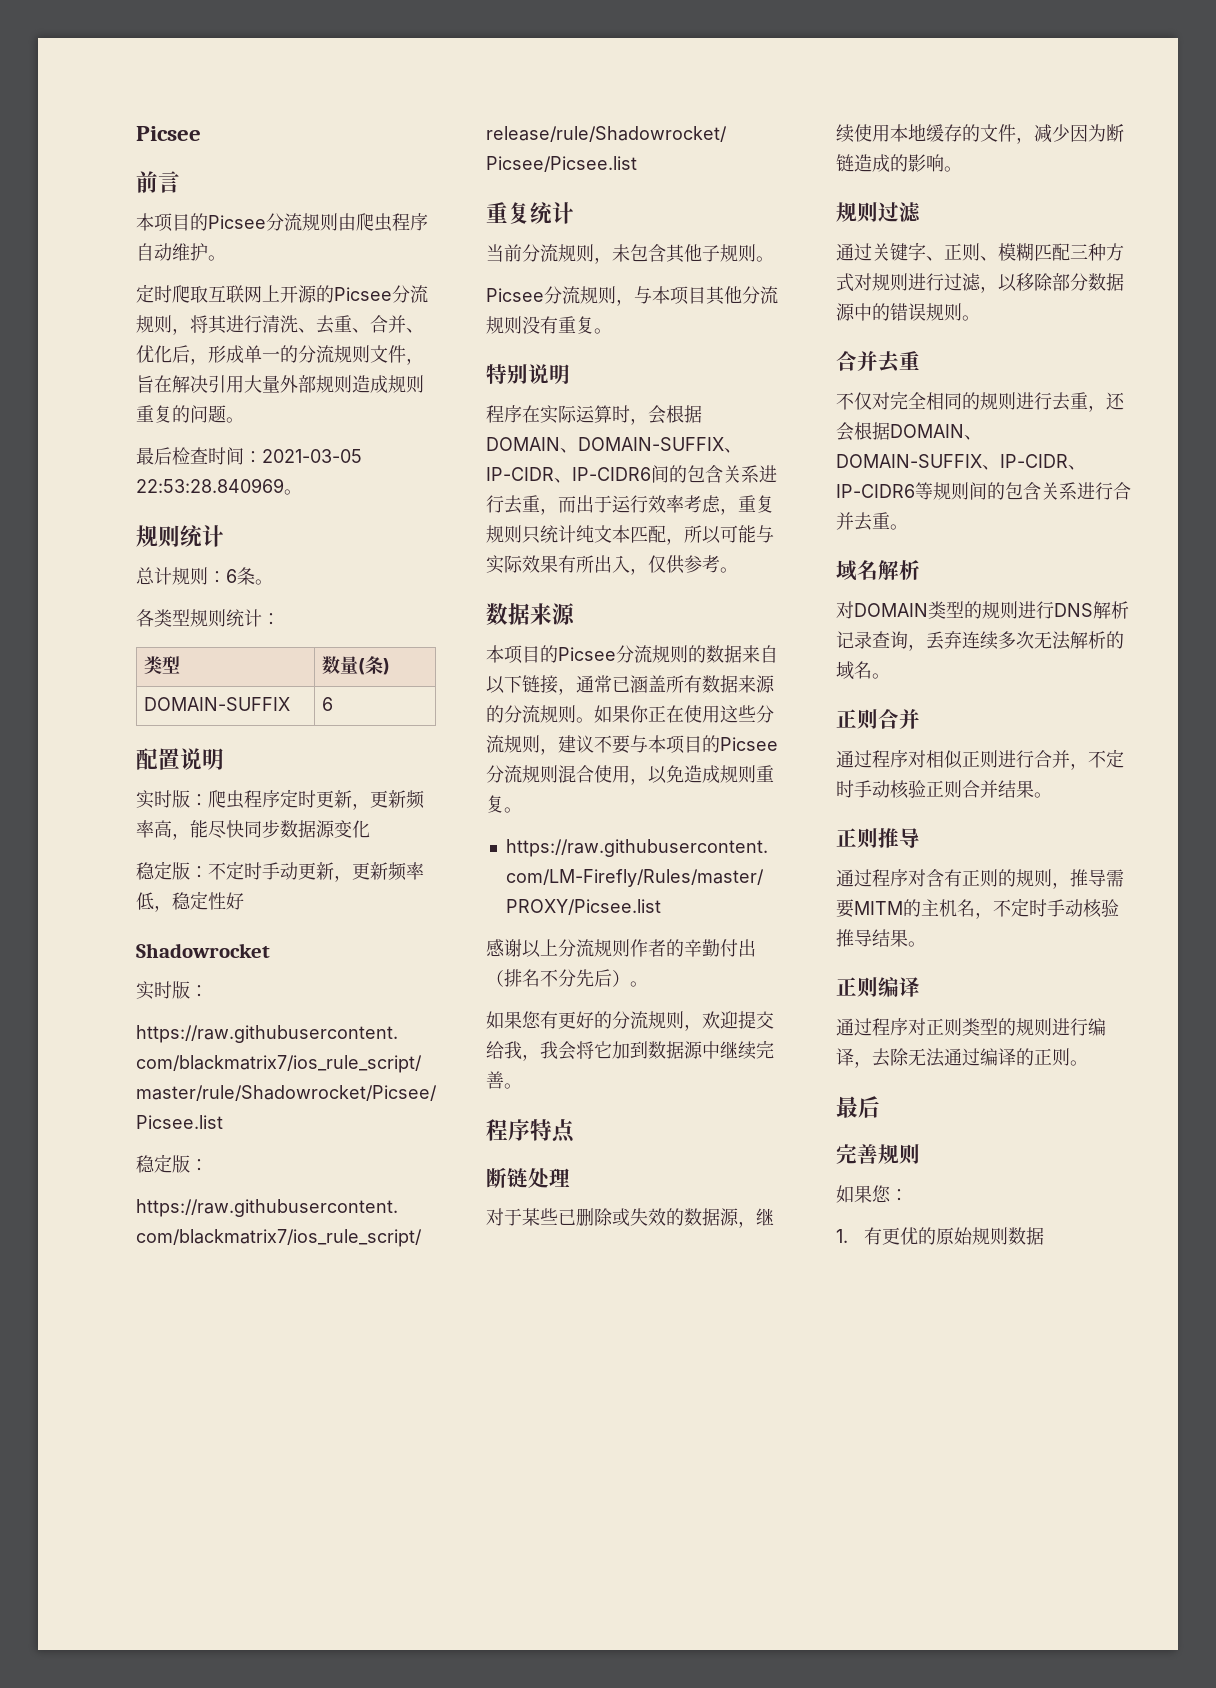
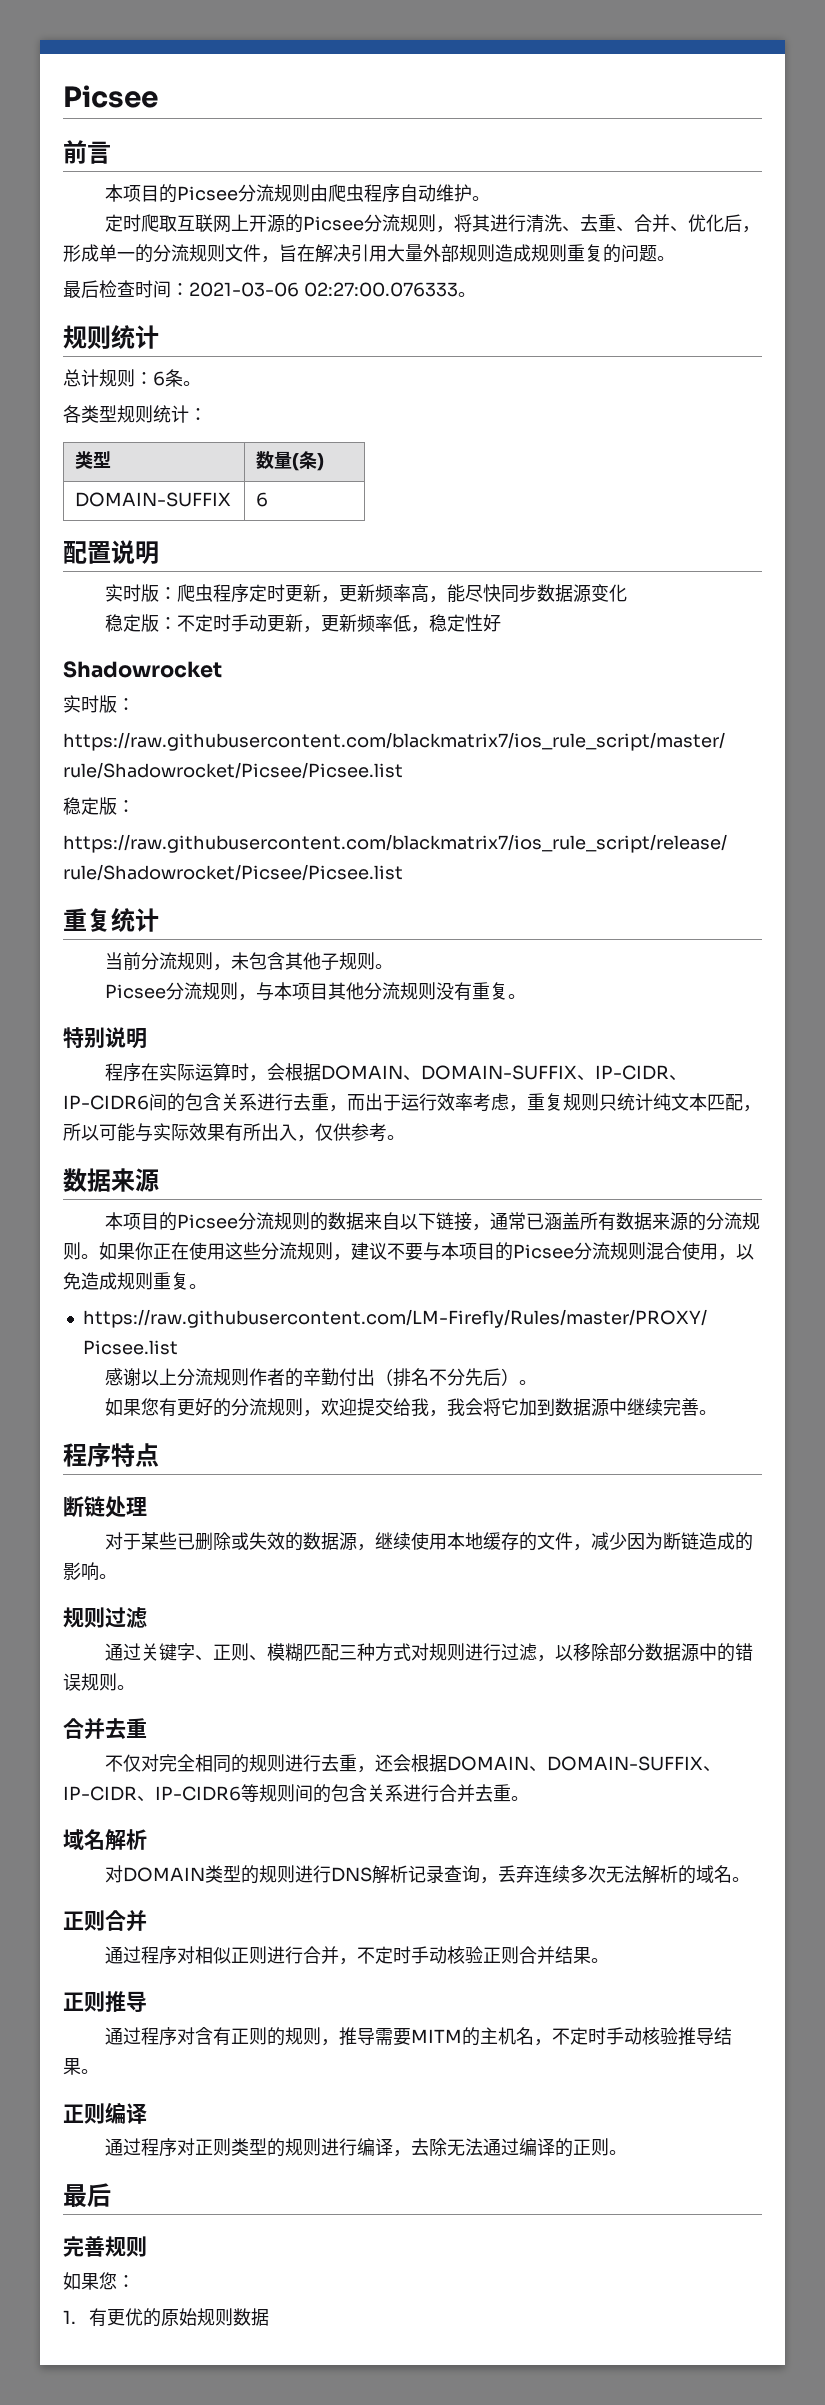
- 最后检查时间：2021-03-05 22:53:28.840969。
+ 最后检查时间：2021-03-06 02:27:00.076333。

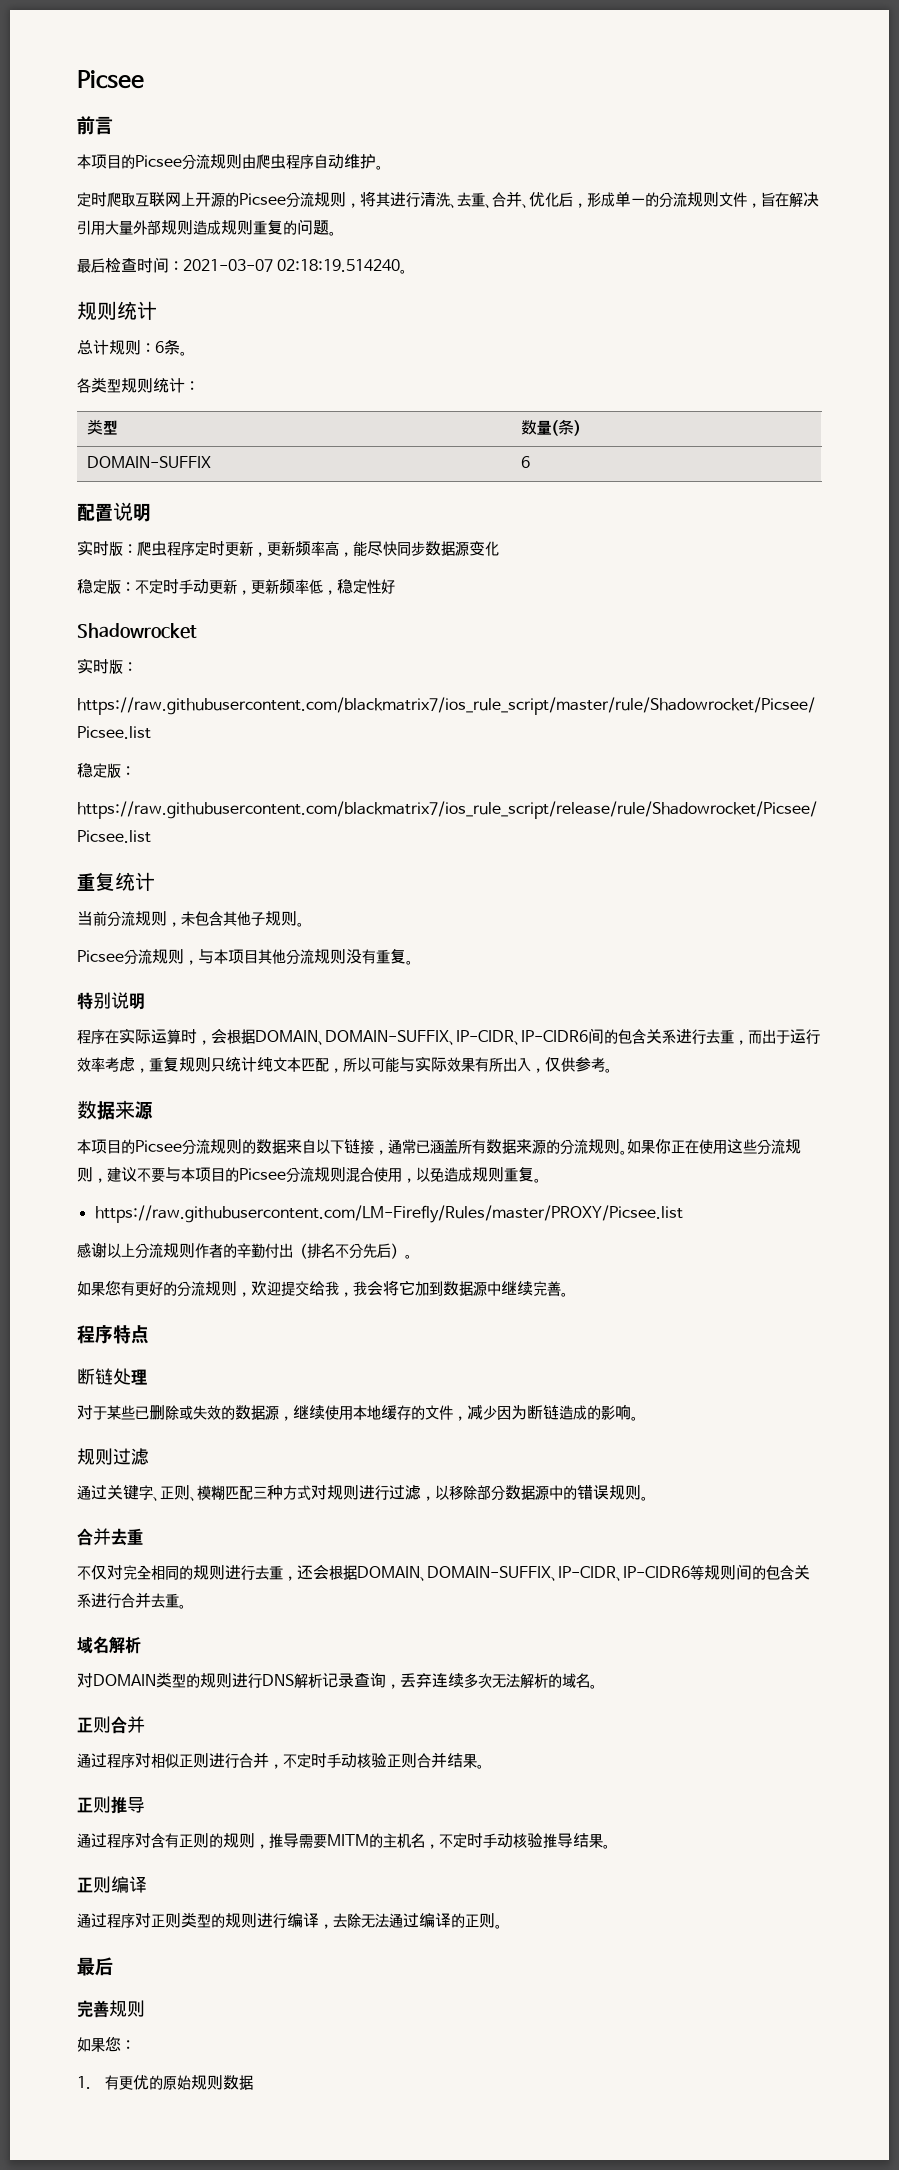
- 最后检查时间：2021-03-06 02:27:00.076333。
+ 最后检查时间：2021-03-07 02:18:19.514240。

